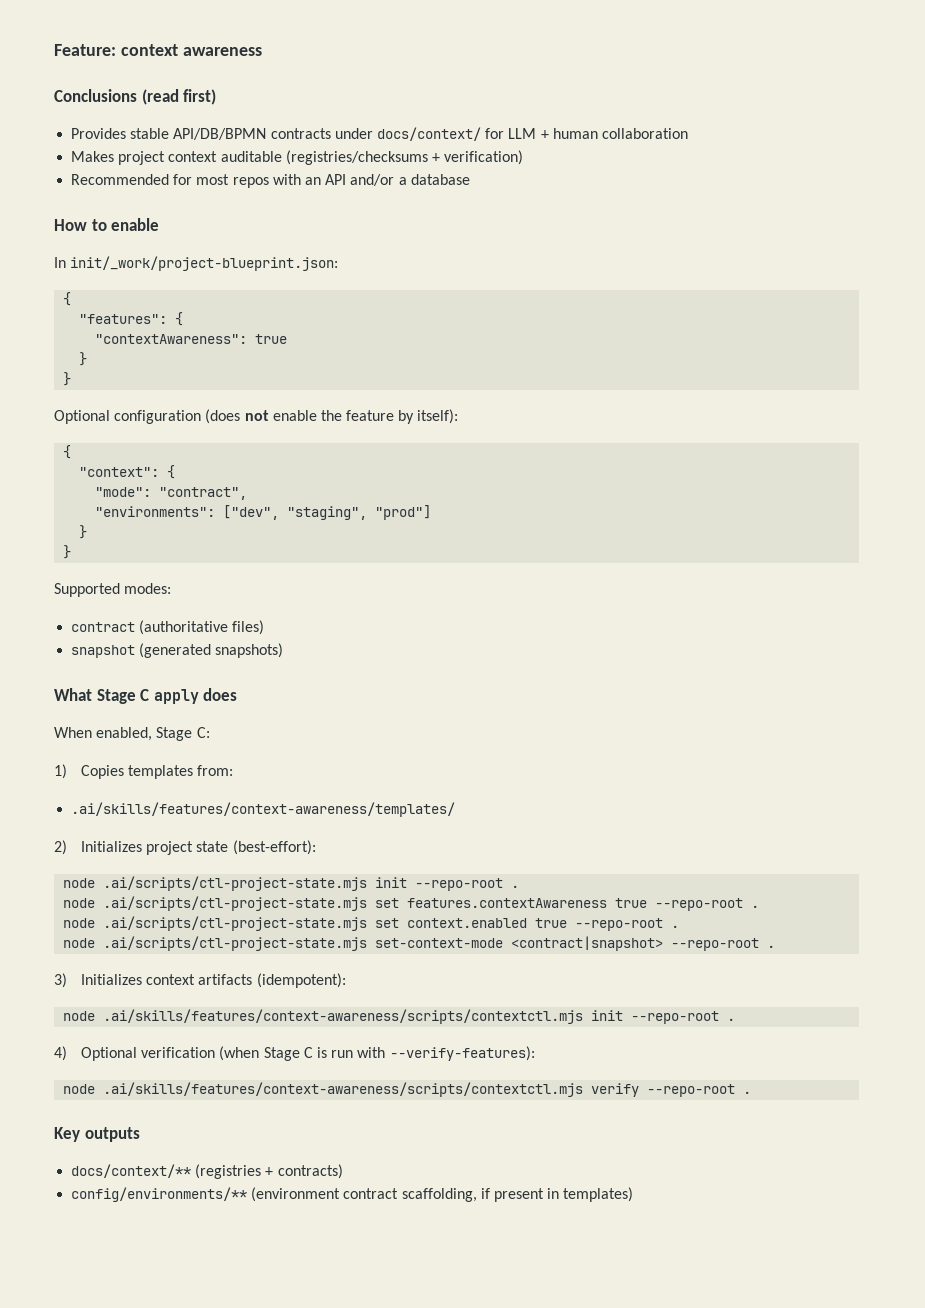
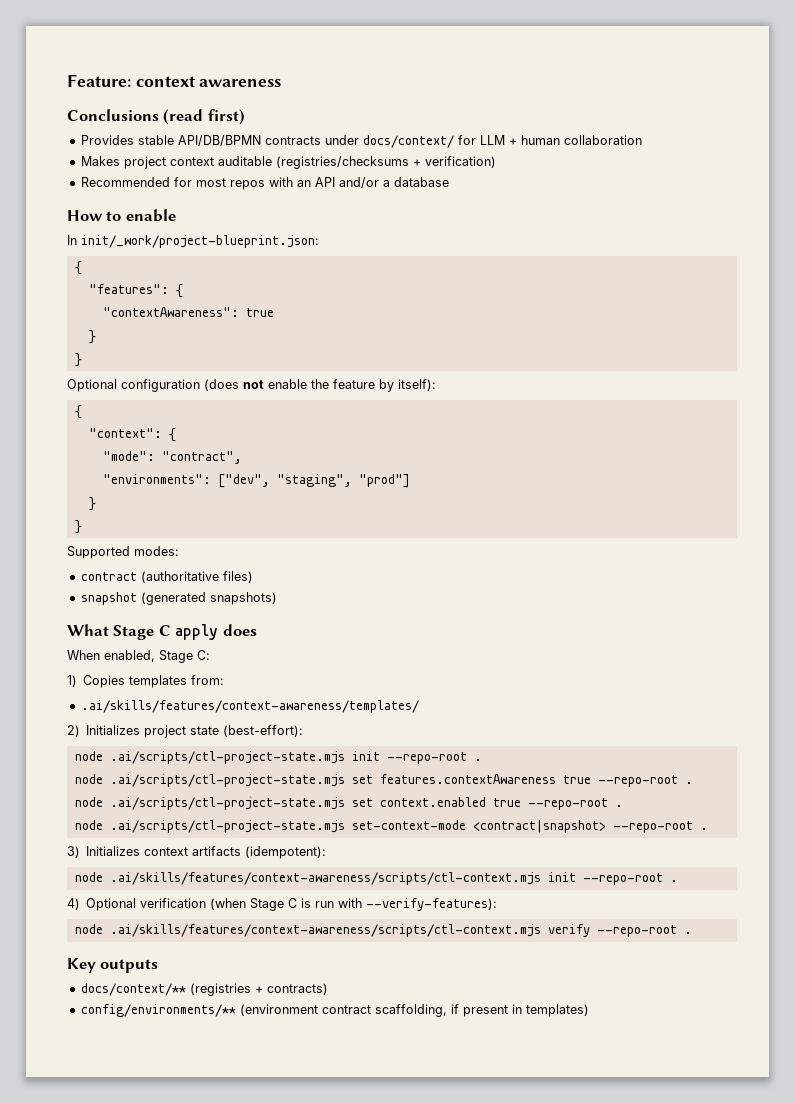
- node .ai/skills/features/context-awareness/scripts/contextctl.mjs init --repo-root .
+ node .ai/skills/features/context-awareness/scripts/ctl-context.mjs init --repo-root .
- node .ai/skills/features/context-awareness/scripts/contextctl.mjs verify --repo-root .
+ node .ai/skills/features/context-awareness/scripts/ctl-context.mjs verify --repo-root .

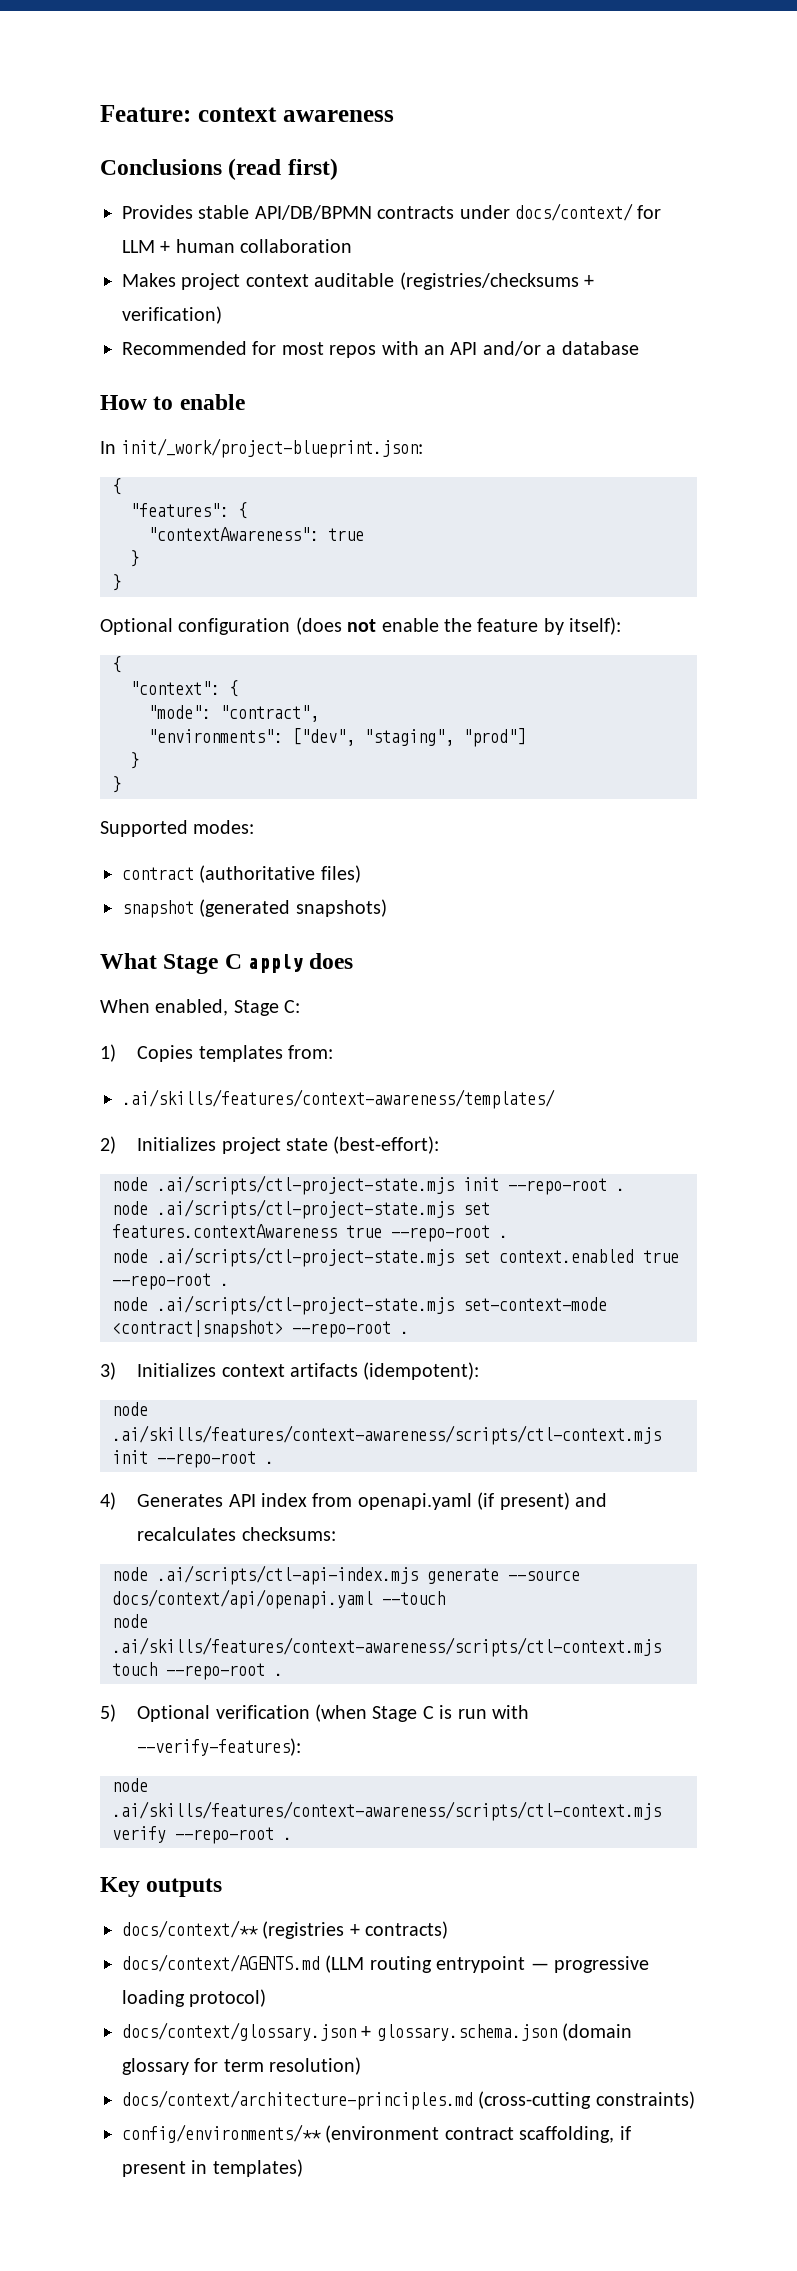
- 4) Optional verification (when Stage C is run with --verify-features):
+ 4) Generates API index from openapi.yaml (if present) and recalculates checksums:
+ node .ai/scripts/ctl-api-index.mjs generate --source docs/context/api/openapi.yaml --touch
+ node .ai/skills/features/context-awareness/scripts/ctl-context.mjs touch --repo-root .
+ 5) Optional verification (when Stage C is run with --verify-features):
+ docs/context/AGENTS.md (LLM routing entrypoint — progressive loading protocol)
+ docs/context/glossary.json + glossary.schema.json (domain glossary for term resolution)
+ docs/context/architecture-principles.md (cross-cutting constraints)

